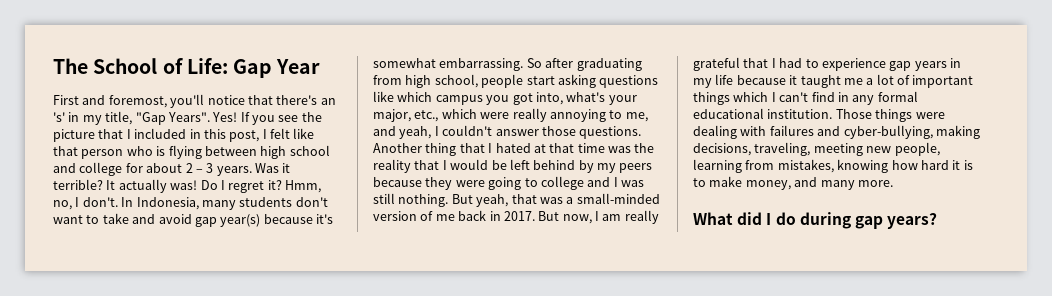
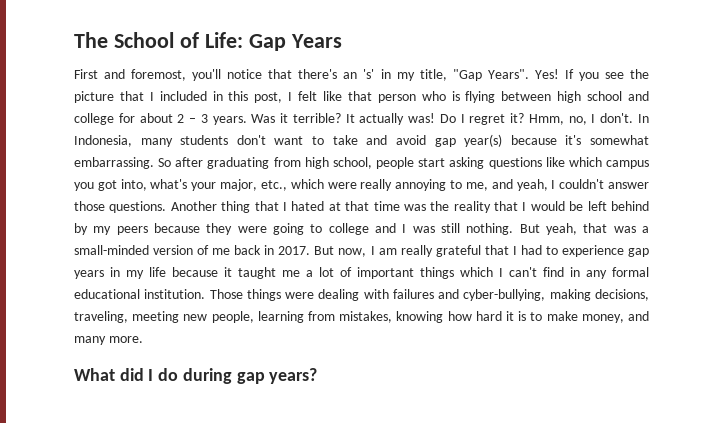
- The School of Life: Gap Year
+ The School of Life: Gap Years

